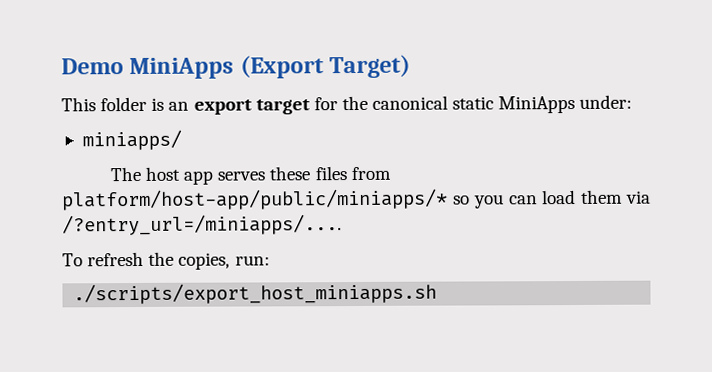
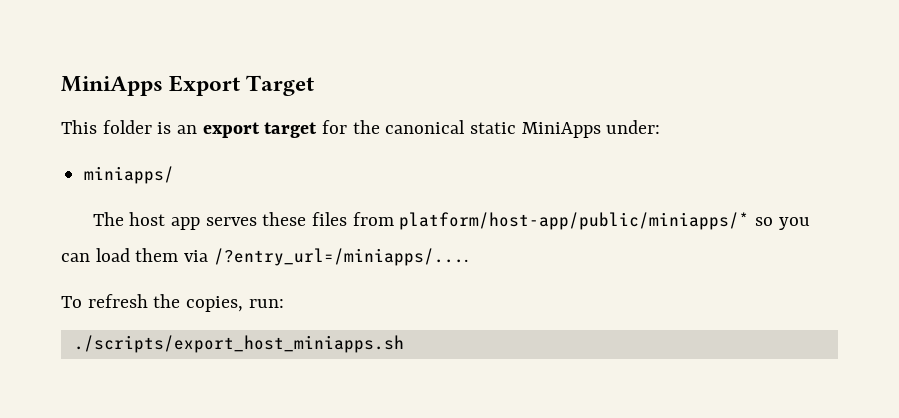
- Demo MiniApps (Export Target)
+ MiniApps Export Target

